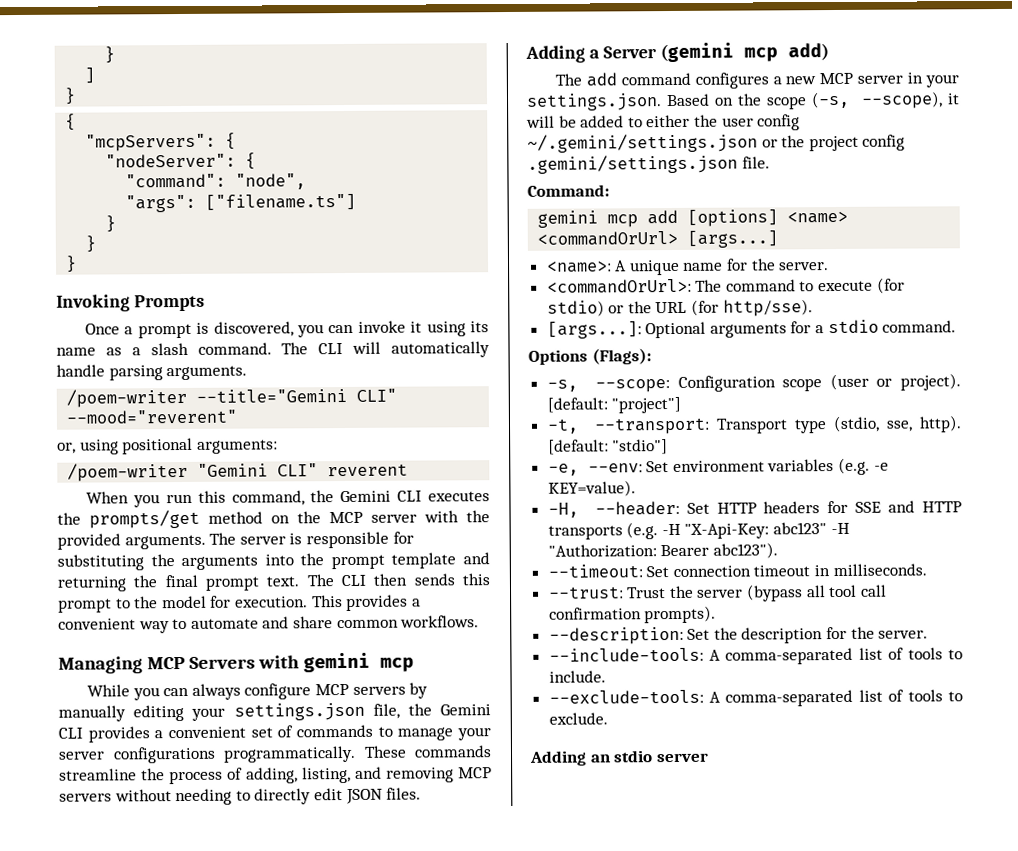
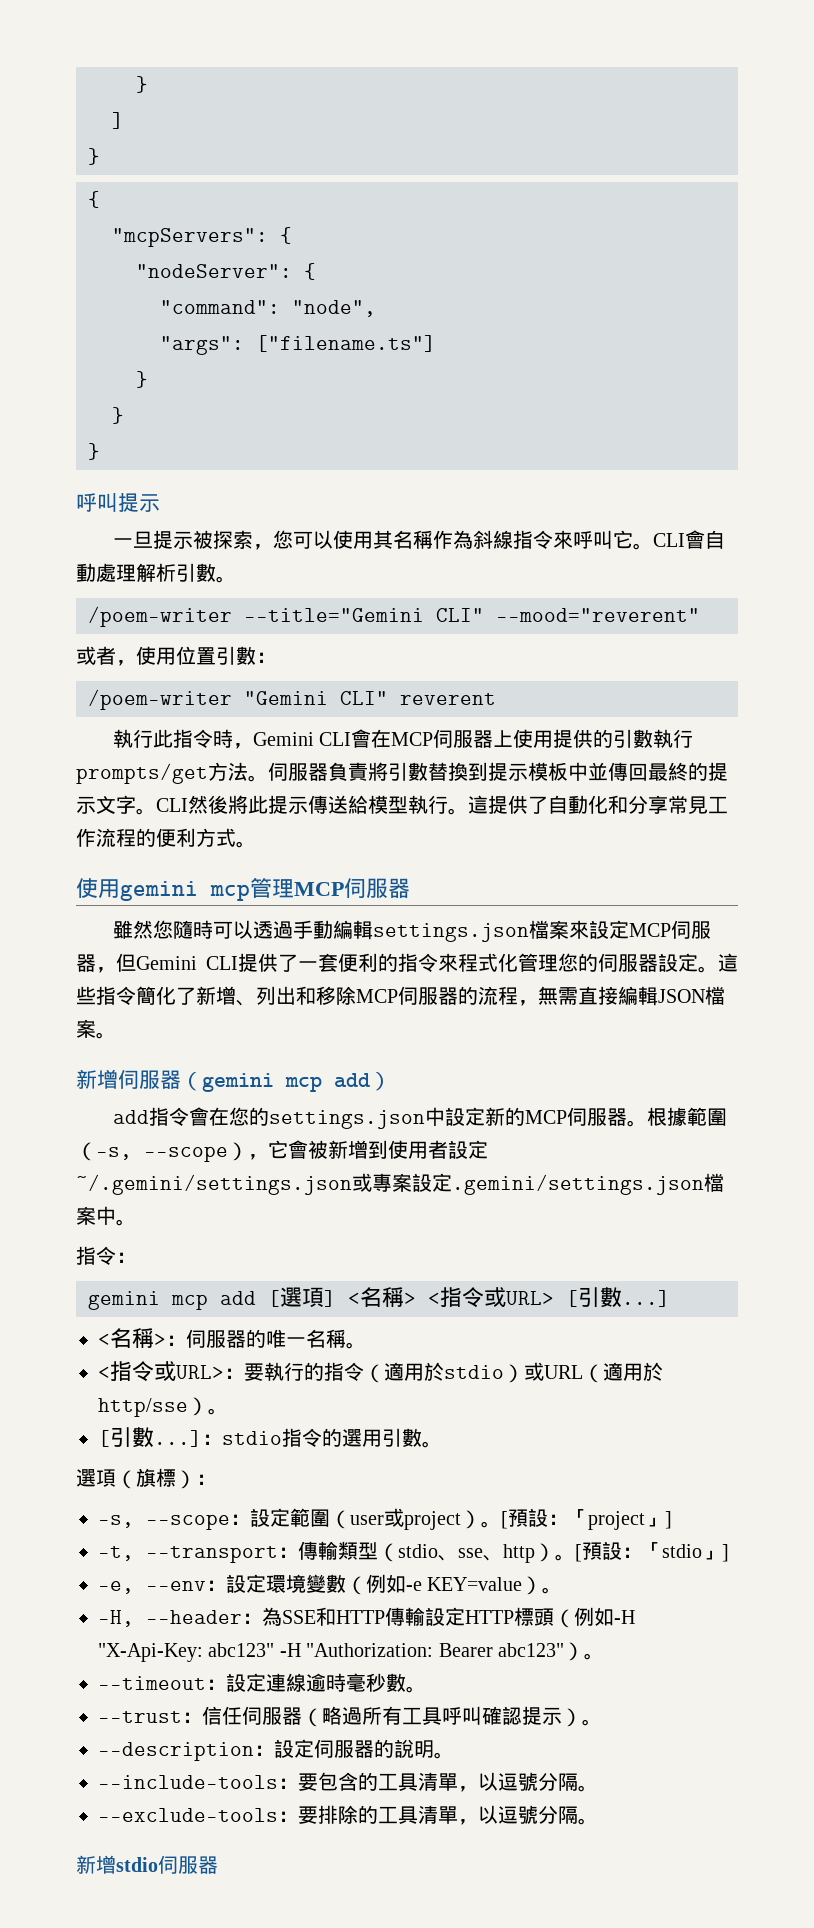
- Invoking Prompts
- Once a prompt is discovered, you can invoke it using its name as a slash command. The CLI will automatically handle parsing arguments.
+ 呼叫提示
+ 一旦提示被探索，您可以使用其名稱作為斜線指令來呼叫它。CLI會自動處理解析引數。
- or, using positional arguments:
+ 或者，使用位置引數：
- When you run this command, the Gemini CLI executes the prompts/get method on the MCP server with the provided arguments. The server is responsible for substituting the arguments into the prompt template and returning the final prompt text. The CLI then sends this prompt to the model for execution. This provides a convenient way to automate and share common workflows.
- Managing MCP Servers with gemini mcp
- While you can always configure MCP servers by manually editing your settings.json file, the Gemini CLI provides a convenient set of commands to manage your server configurations programmatically. These commands streamline the process of adding, listing, and removing MCP servers without needing to directly edit JSON files.
- Adding a Server (gemini mcp add)
- The add command configures a new MCP server in your settings.json. Based on the scope (-s, --scope), it will be added to either the user config ~/.gemini/settings.json or the project config .gemini/settings.json file.
- Command:
- gemini mcp add [options] <name> <commandOrUrl> [args...]
- <name>: A unique name for the server.
- <commandOrUrl>: The command to execute (for stdio) or the URL (for http/sse).
- [args...]: Optional arguments for a stdio command.
- Options (Flags):
- -s, --scope: Configuration scope (user or project). [default: "project"]
- -t, --transport: Transport type (stdio, sse, http). [default: "stdio"]
- -e, --env: Set environment variables (e.g. -e KEY=value).
- -H, --header: Set HTTP headers for SSE and HTTP transports (e.g. -H "X-Api-Key: abc123" -H "Authorization: Bearer abc123").
- --timeout: Set connection timeout in milliseconds.
- --trust: Trust the server (bypass all tool call confirmation prompts).
- --description: Set the description for the server.
- --include-tools: A comma-separated list of tools to include.
- --exclude-tools: A comma-separated list of tools to exclude.
- Adding an stdio server
+ 執行此指令時，Gemini CLI會在MCP伺服器上使用提供的引數執行prompts/get方法。伺服器負責將引數替換到提示模板中並傳回最終的提示文字。CLI然後將此提示傳送給模型執行。這提供了自動化和分享常見工作流程的便利方式。
+ 使用gemini mcp管理MCP伺服器
+ 雖然您隨時可以透過手動編輯settings.json檔案來設定MCP伺服器，但Gemini CLI提供了一套便利的指令來程式化管理您的伺服器設定。這些指令簡化了新增、列出和移除MCP伺服器的流程，無需直接編輯JSON檔案。
+ 新增伺服器（gemini mcp add）
+ add指令會在您的settings.json中設定新的MCP伺服器。根據範圍（-s, --scope），它會被新增到使用者設定~/.gemini/settings.json或專案設定.gemini/settings.json檔案中。
+ 指令：
+ gemini mcp add [選項] <名稱> <指令或URL> [引數...]
+ <名稱>：伺服器的唯一名稱。
+ <指令或URL>：要執行的指令（適用於stdio）或URL（適用於http/sse）。
+ [引數...]：stdio指令的選用引數。
+ 選項（旗標）：
+ -s, --scope：設定範圍（user或project）。[預設：「project」]
+ -t, --transport：傳輸類型（stdio、sse、http）。[預設：「stdio」]
+ -e, --env：設定環境變數（例如-e KEY=value）。
+ -H, --header：為SSE和HTTP傳輸設定HTTP標頭（例如-H "X-Api-Key: abc123" -H "Authorization: Bearer abc123"）。
+ --timeout：設定連線逾時毫秒數。
+ --trust：信任伺服器（略過所有工具呼叫確認提示）。
+ --description：設定伺服器的說明。
+ --include-tools：要包含的工具清單，以逗號分隔。
+ --exclude-tools：要排除的工具清單，以逗號分隔。
+ 新增stdio伺服器

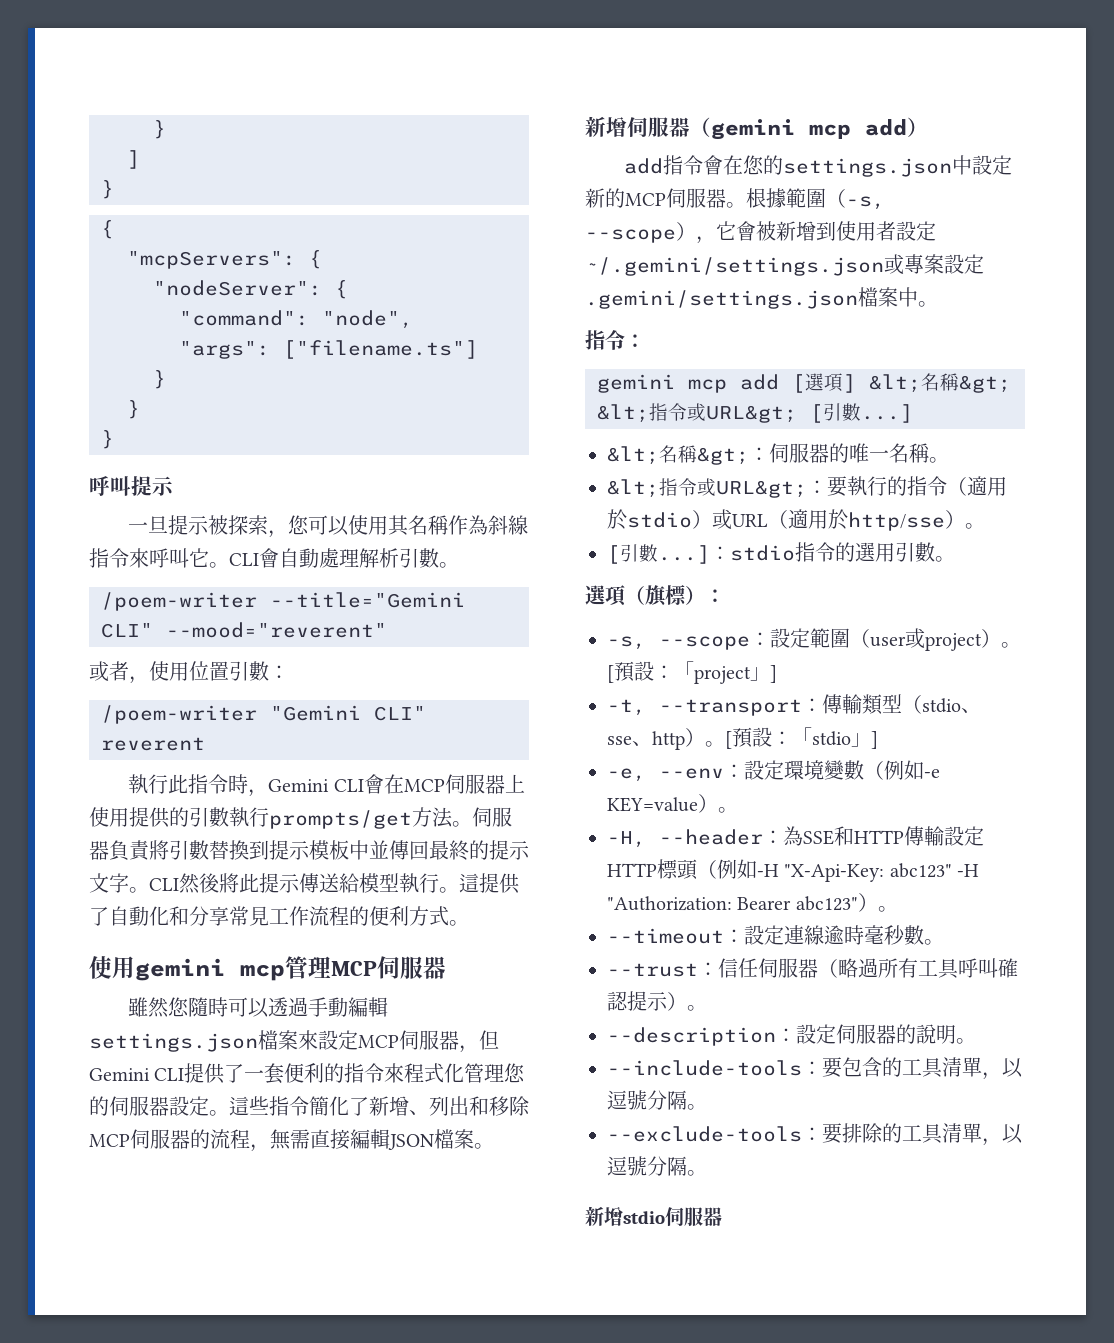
- gemini mcp add [選項] <名稱> <指令或URL> [引數...]
+ gemini mcp add [選項] &lt;名稱&gt; &lt;指令或URL&gt; [引數...]
- <名稱>：伺服器的唯一名稱。
+ &lt;名稱&gt;：伺服器的唯一名稱。
- <指令或URL>：要執行的指令（適用於stdio）或URL（適用於http/sse）。
+ &lt;指令或URL&gt;：要執行的指令（適用於stdio）或URL（適用於http/sse）。

